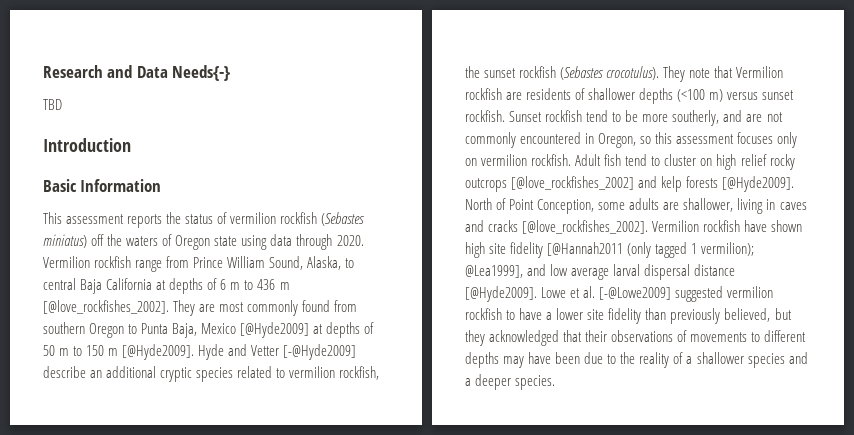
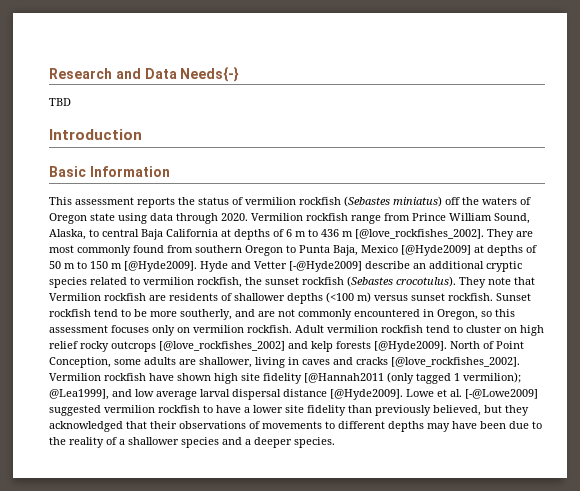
- Adult fish tend to cluster on high relief rocky outcrops [@love_rockfishes_2002] and kelp forests [@Hyde2009].
+ Adult vermilion rockfish tend to cluster on high relief rocky outcrops [@love_rockfishes_2002] and kelp forests [@Hyde2009].

